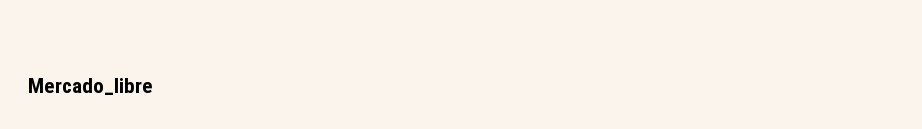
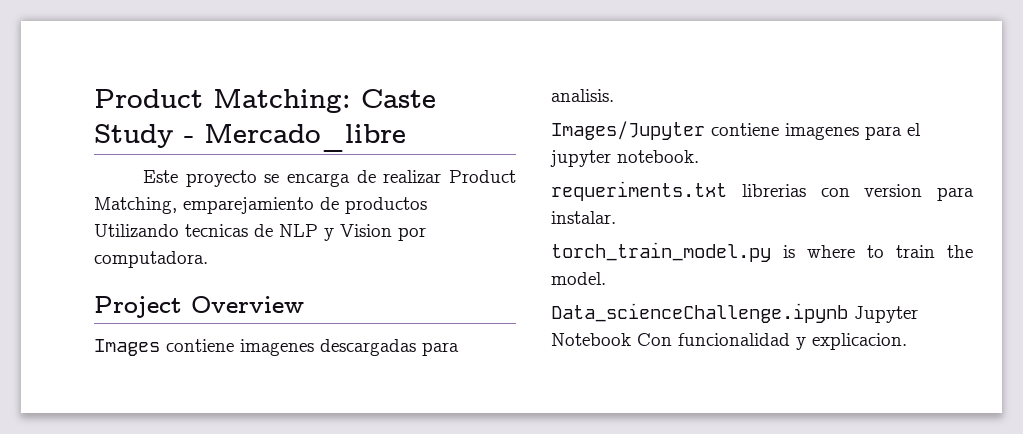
- Mercado_libre
+ Product Matching: Caste Study - Mercado_libre
+ Este proyecto se encarga de realizar Product Matching, emparejamiento de productos Utilizando tecnicas de NLP y Vision por computadora.
+ Project Overview
+ Images contiene imagenes descargadas para analisis.
+ Images/Jupyter contiene imagenes para el jupyter notebook.
+ requeriments.txt librerias con version para instalar.
+ torch_train_model.py is where to train the model.
+ Data_scienceChallenge.ipynb Jupyter Notebook Con funcionalidad y explicacion.

